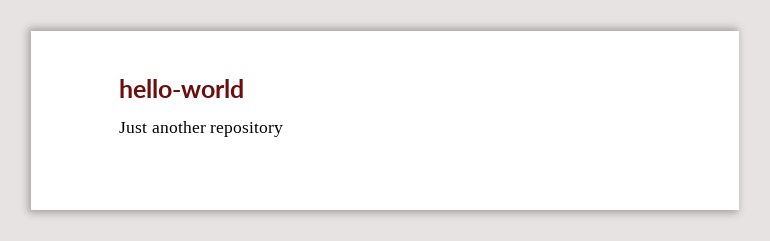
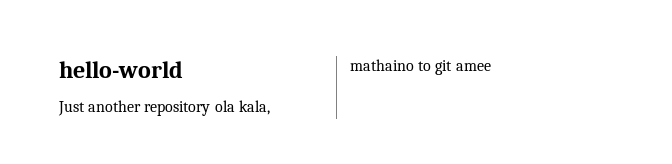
- Just another repository
+ Just another repository ola kala, mathaino to git amee

